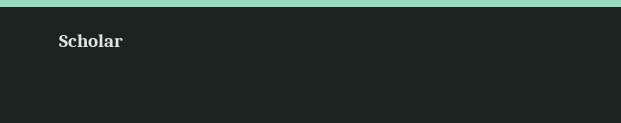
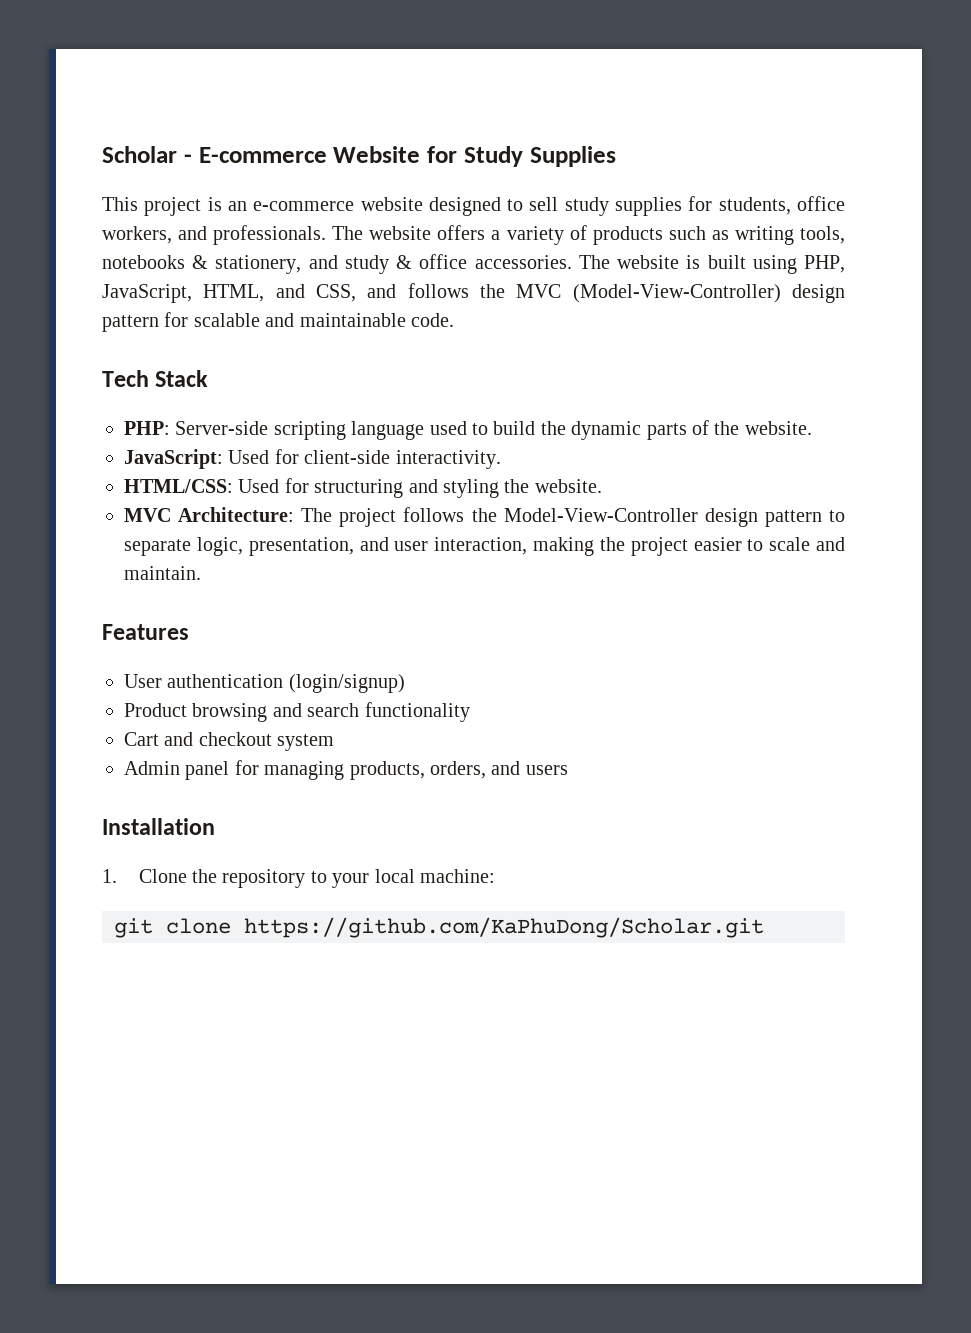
- Scholar
+ Scholar - E-commerce Website for Study Supplies
+ This project is an e-commerce website designed to sell study supplies for students, office workers, and professionals. The website offers a variety of products such as writing tools, notebooks & stationery, and study & office accessories. The website is built using PHP, JavaScript, HTML, and CSS, and follows the MVC (Model-View-Controller) design pattern for scalable and maintainable code.
+ Tech Stack
+ PHP: Server-side scripting language used to build the dynamic parts of the website.
+ JavaScript: Used for client-side interactivity.
+ HTML/CSS: Used for structuring and styling the website.
+ MVC Architecture: The project follows the Model-View-Controller design pattern to separate logic, presentation, and user interaction, making the project easier to scale and maintain.
+ Features
+ User authentication (login/signup)
+ Product browsing and search functionality
+ Cart and checkout system
+ Admin panel for managing products, orders, and users
+ Installation
+ 1. Clone the repository to your local machine:
+ git clone https://github.com/KaPhuDong/Scholar.git

